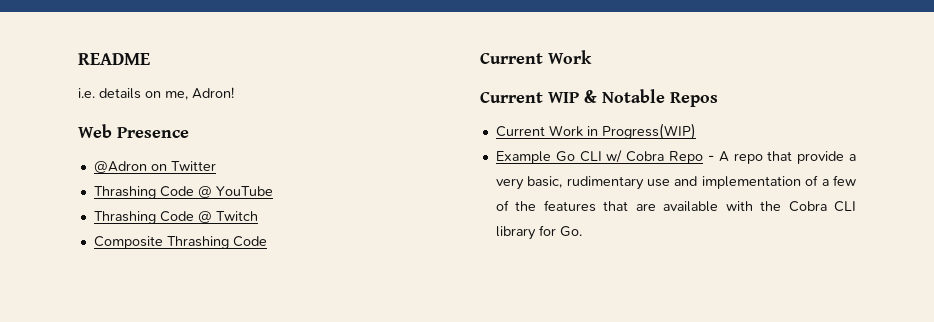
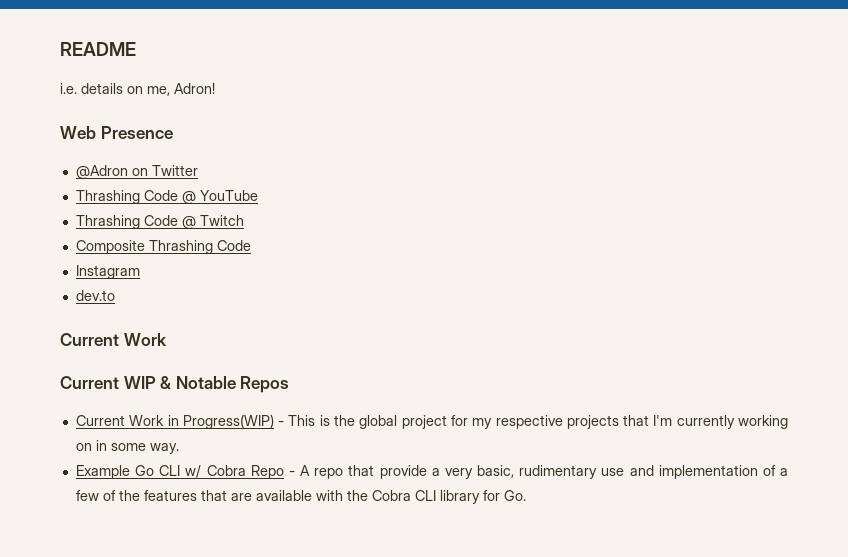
+ Instagram
+ dev.to
- Current Work in Progress(WIP)
+ Current Work in Progress(WIP) - This is the global project for my respective projects that I'm currently working on in some way.

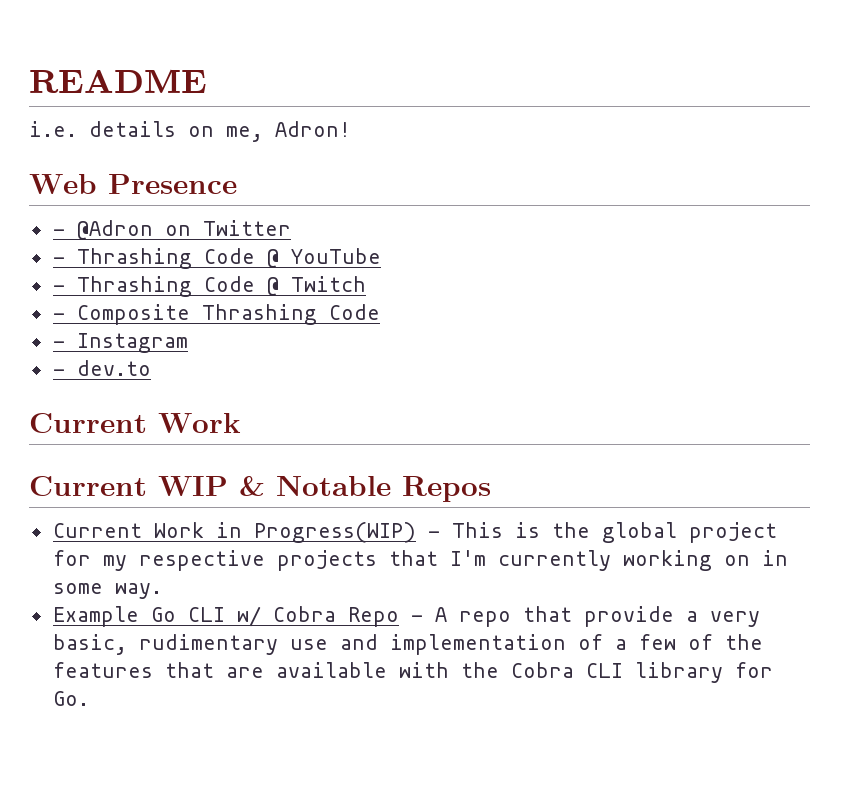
- @Adron on Twitter
+ - @Adron on Twitter
- Thrashing Code @ YouTube
+ - Thrashing Code @ YouTube
- Thrashing Code @ Twitch
+ - Thrashing Code @ Twitch
- Composite Thrashing Code
+ - Composite Thrashing Code
- Instagram
+ - Instagram
- dev.to
+ - dev.to

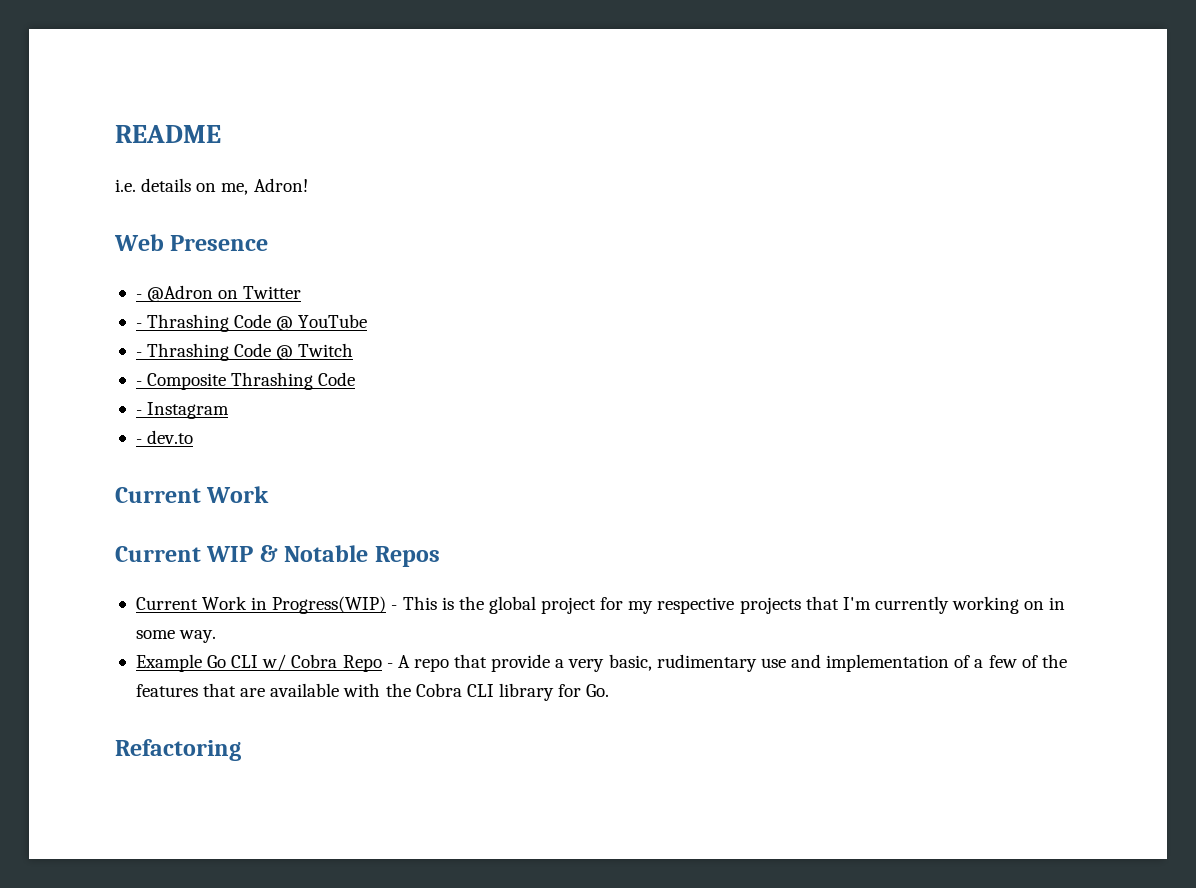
+ Refactoring

